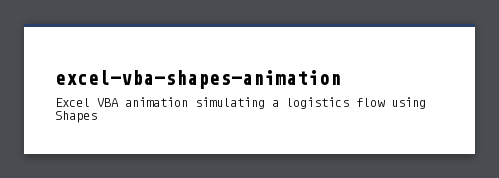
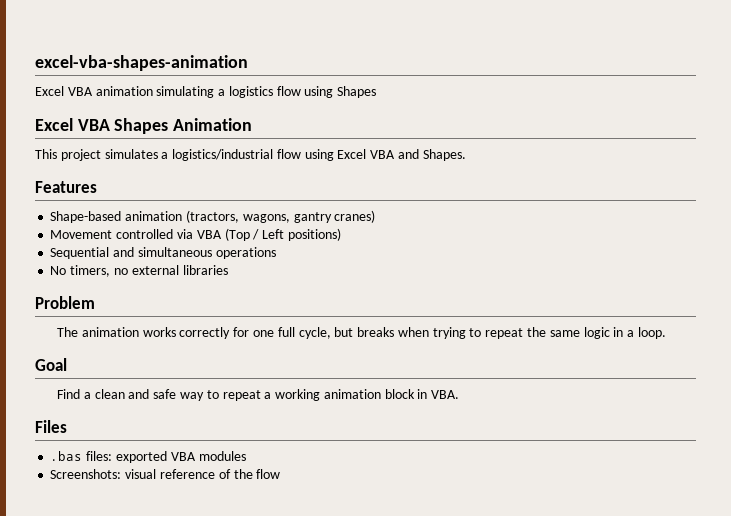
+ Excel VBA Shapes Animation
+ This project simulates a logistics/industrial flow using Excel VBA and Shapes.
+ Features
+ Shape-based animation (tractors, wagons, gantry cranes)
+ Movement controlled via VBA (Top / Left positions)
+ Sequential and simultaneous operations
+ No timers, no external libraries
+ Problem
+ The animation works correctly for one full cycle, but breaks when trying to repeat the same logic in a loop.
+ Goal
+ Find a clean and safe way to repeat a working animation block in VBA.
+ Files
+ .bas files: exported VBA modules
+ Screenshots: visual reference of the flow

